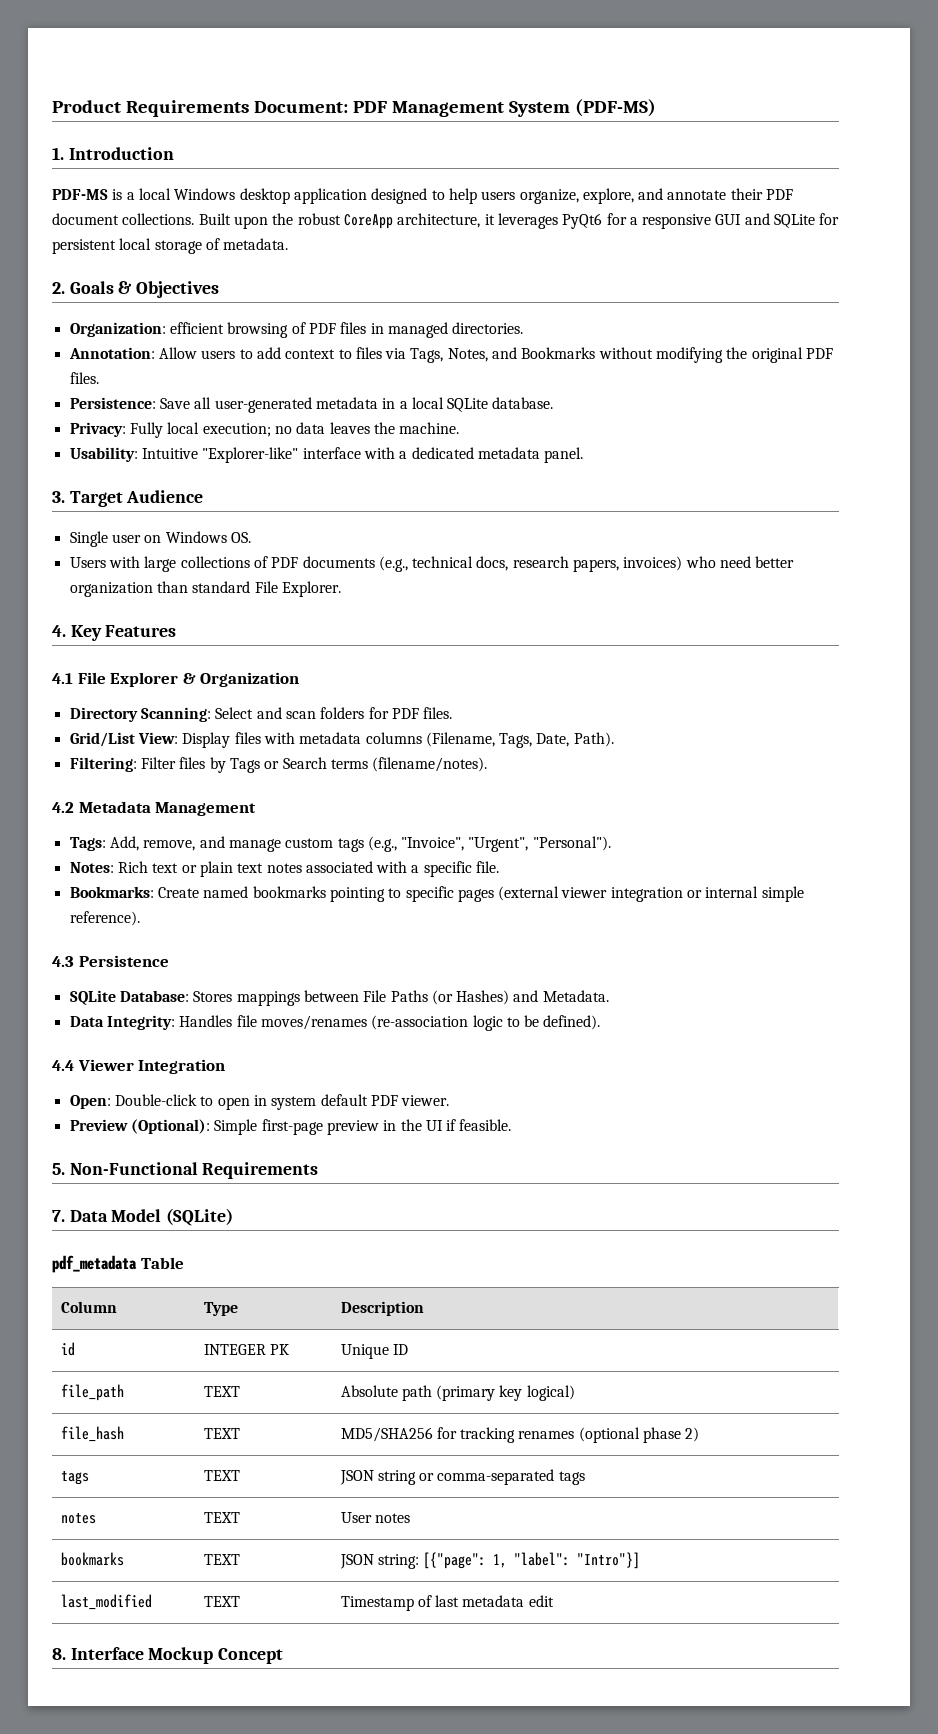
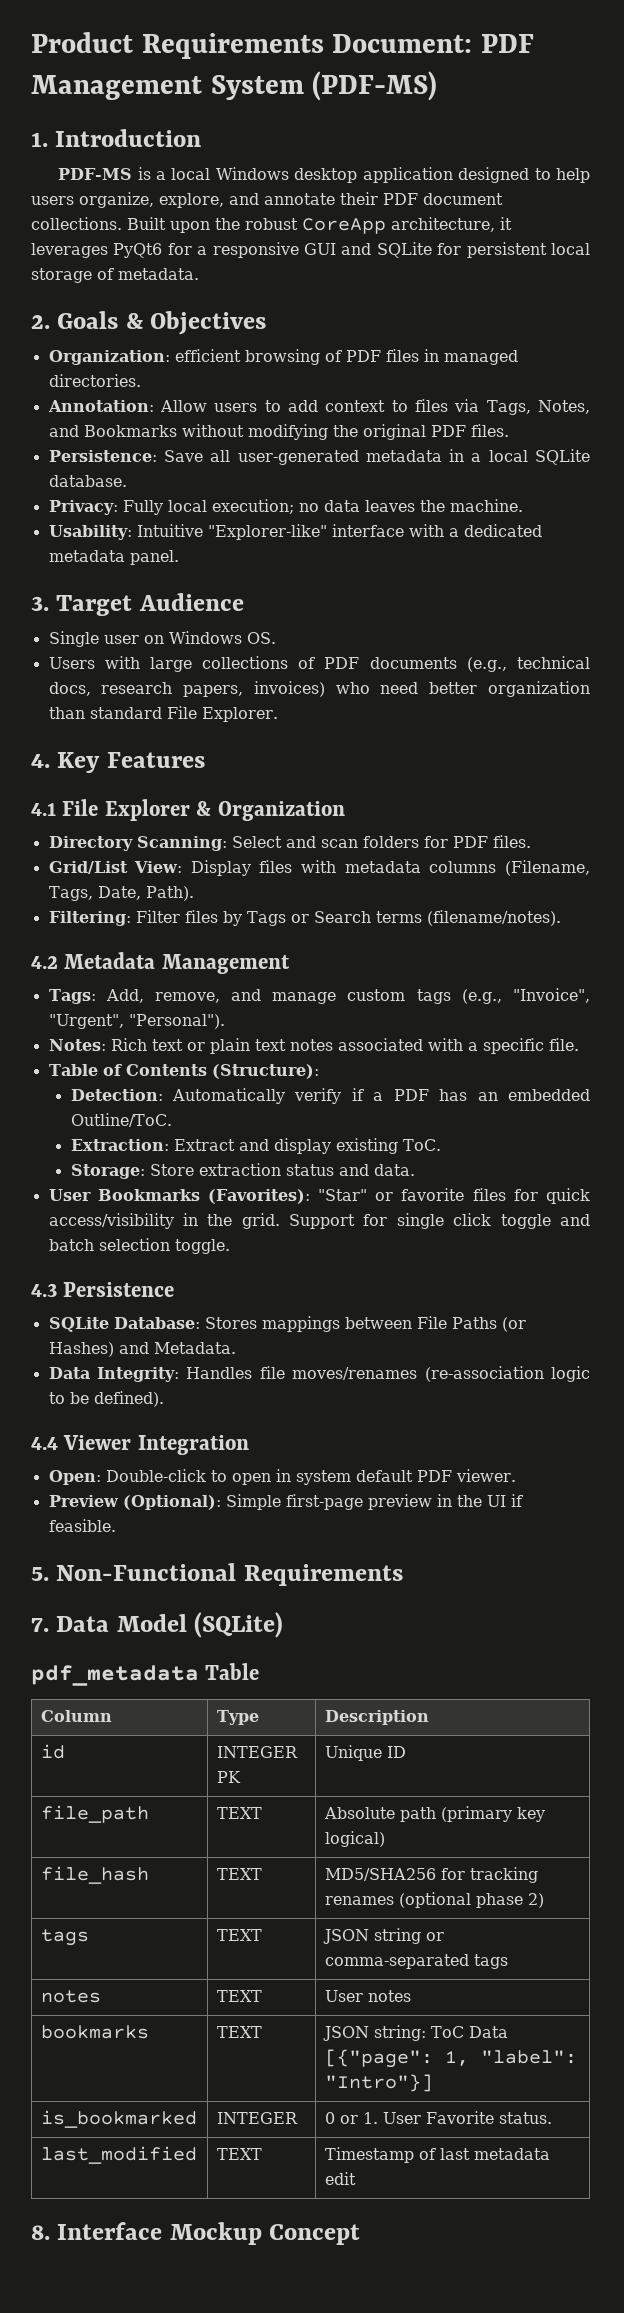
- Bookmarks: Create named bookmarks pointing to specific pages (external viewer integration or internal simple reference).
+ Table of Contents (Structure):
+ Detection: Automatically verify if a PDF has an embedded Outline/ToC.
+ Extraction: Extract and display existing ToC.
+ Storage: Store extraction status and data.
+ User Bookmarks (Favorites): "Star" or favorite files for quick access/visibility in the grid. Support for single click toggle and batch selection toggle.
- bookmarks | TEXT | JSON string: [{"page": 1, "label": "Intro"}]
+ bookmarks | TEXT | JSON string: ToC Data [{"page": 1, "label": "Intro"}]
+ is_bookmarked | INTEGER | 0 or 1. User Favorite status.

